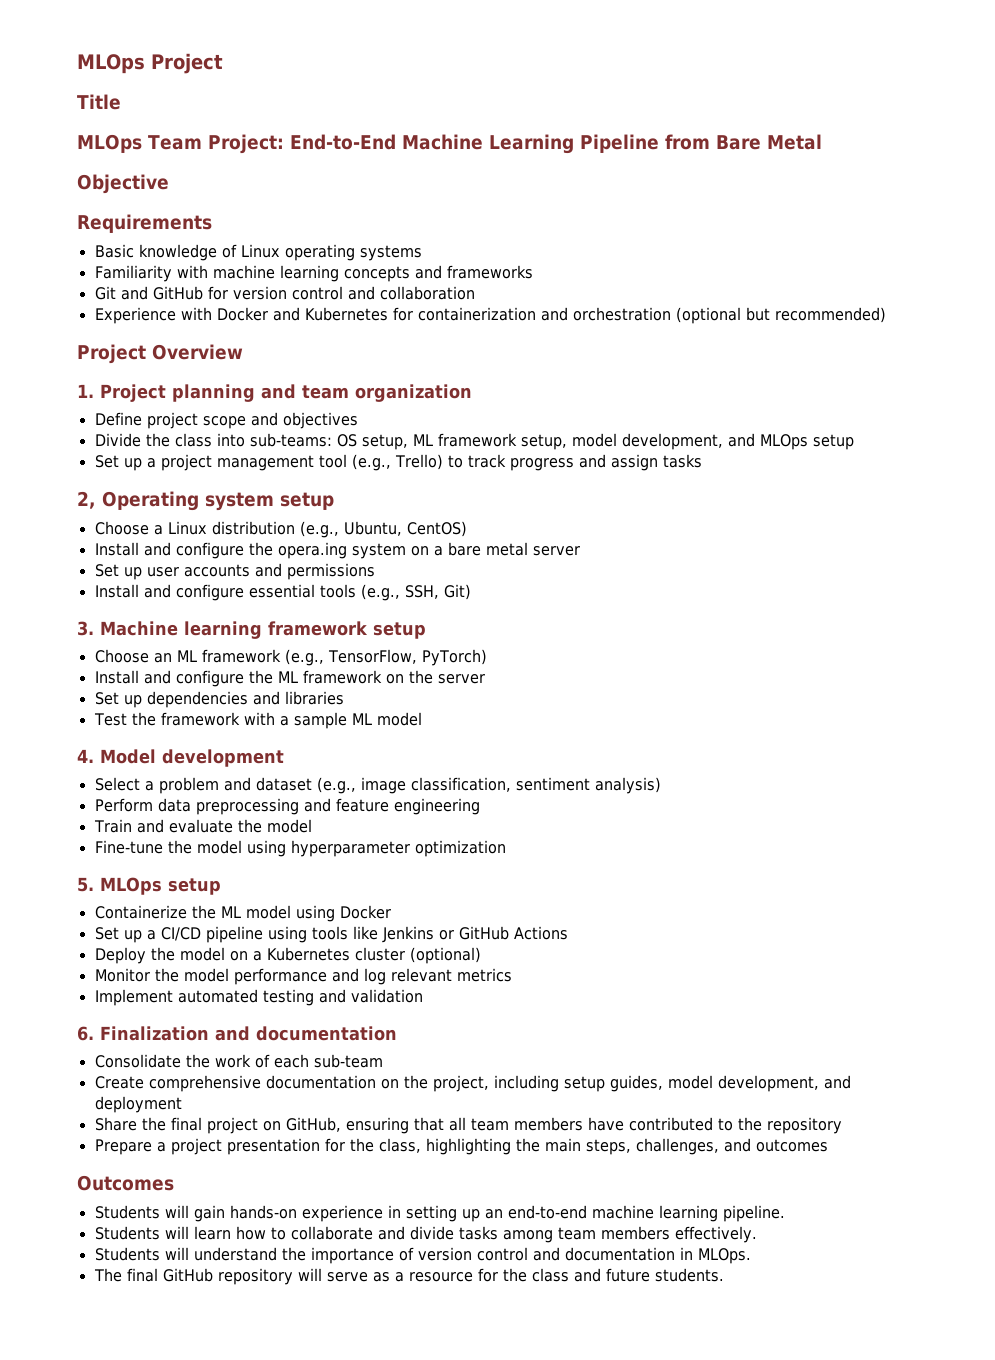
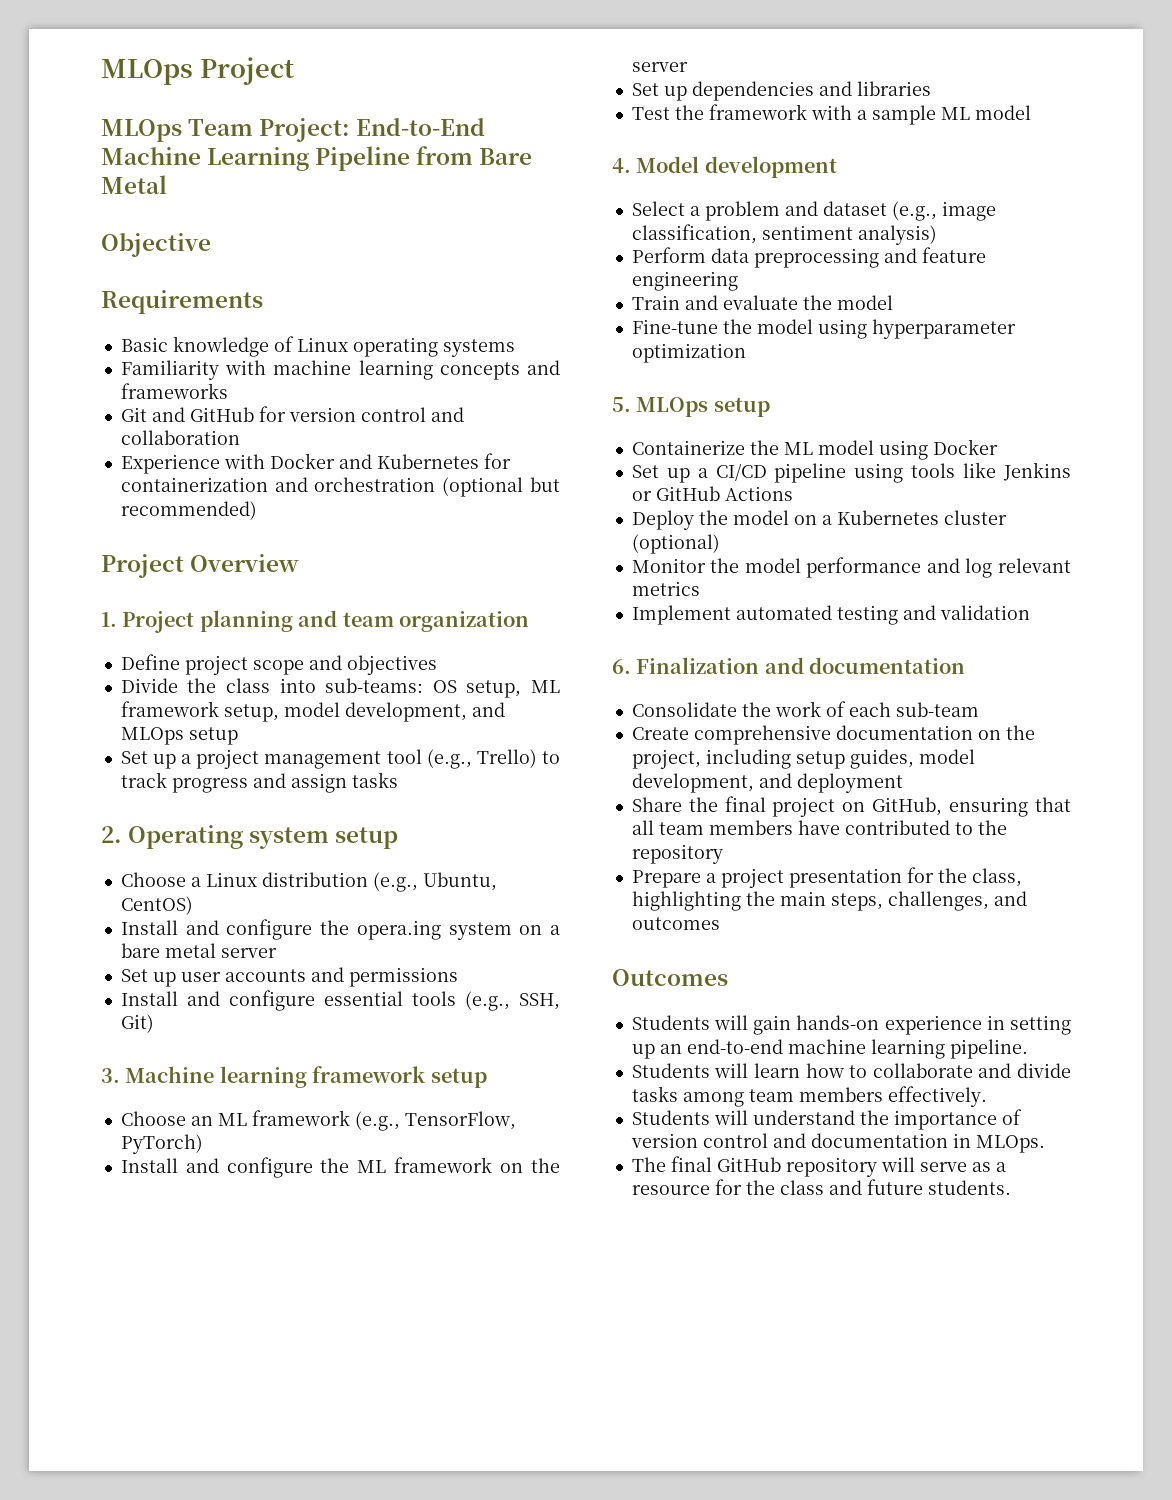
- Title
- 2, Operating system setup
+ 2. Operating system setup

